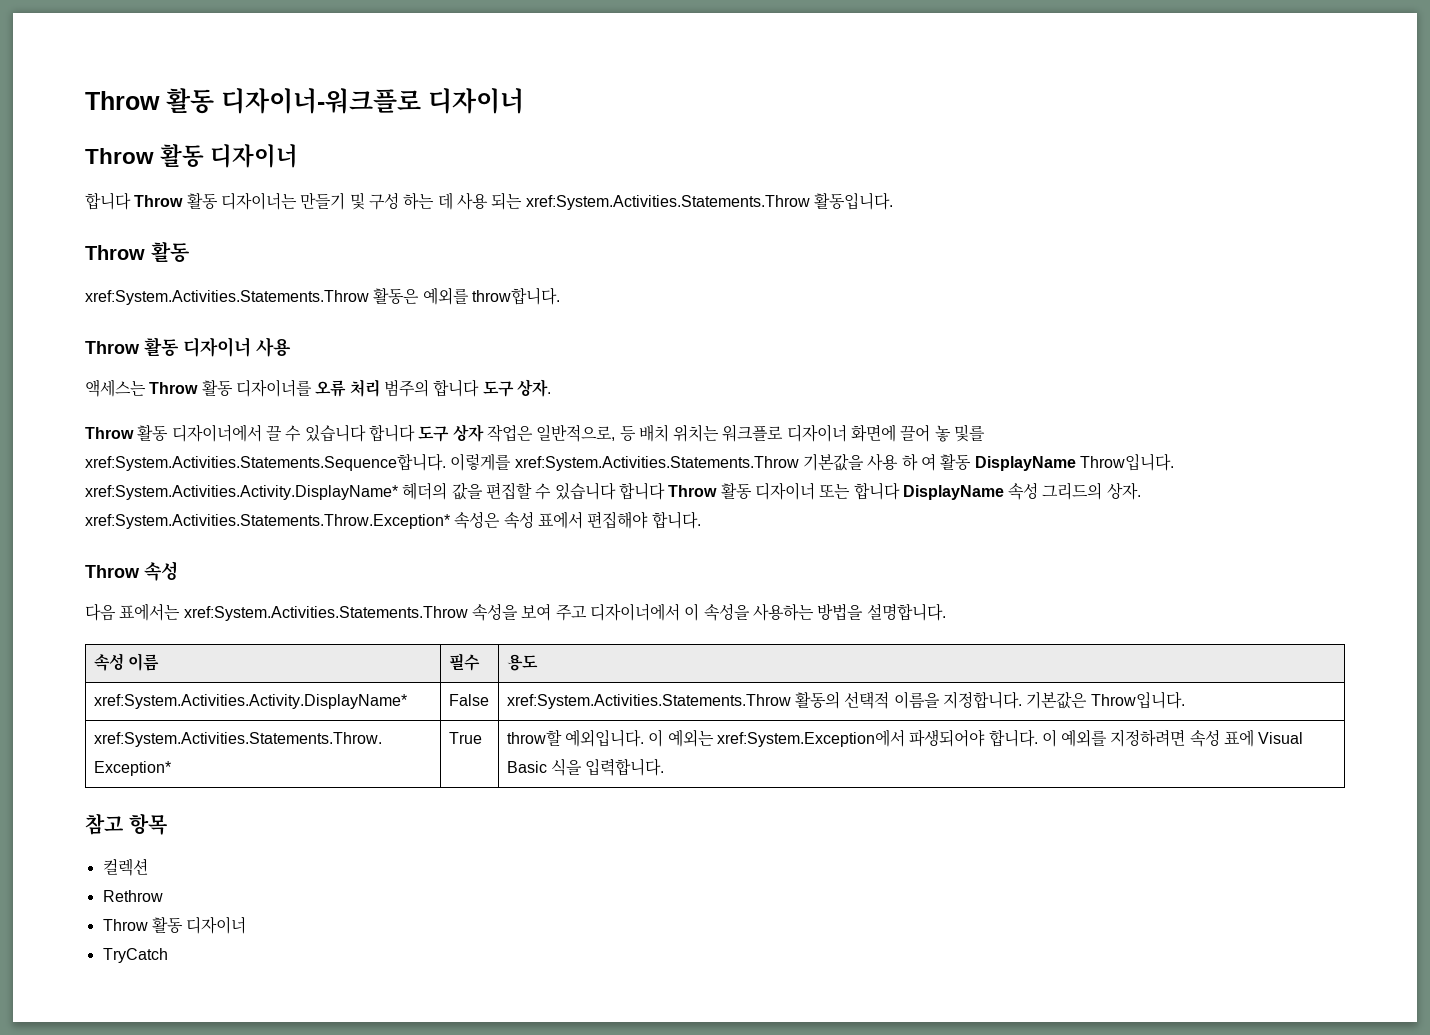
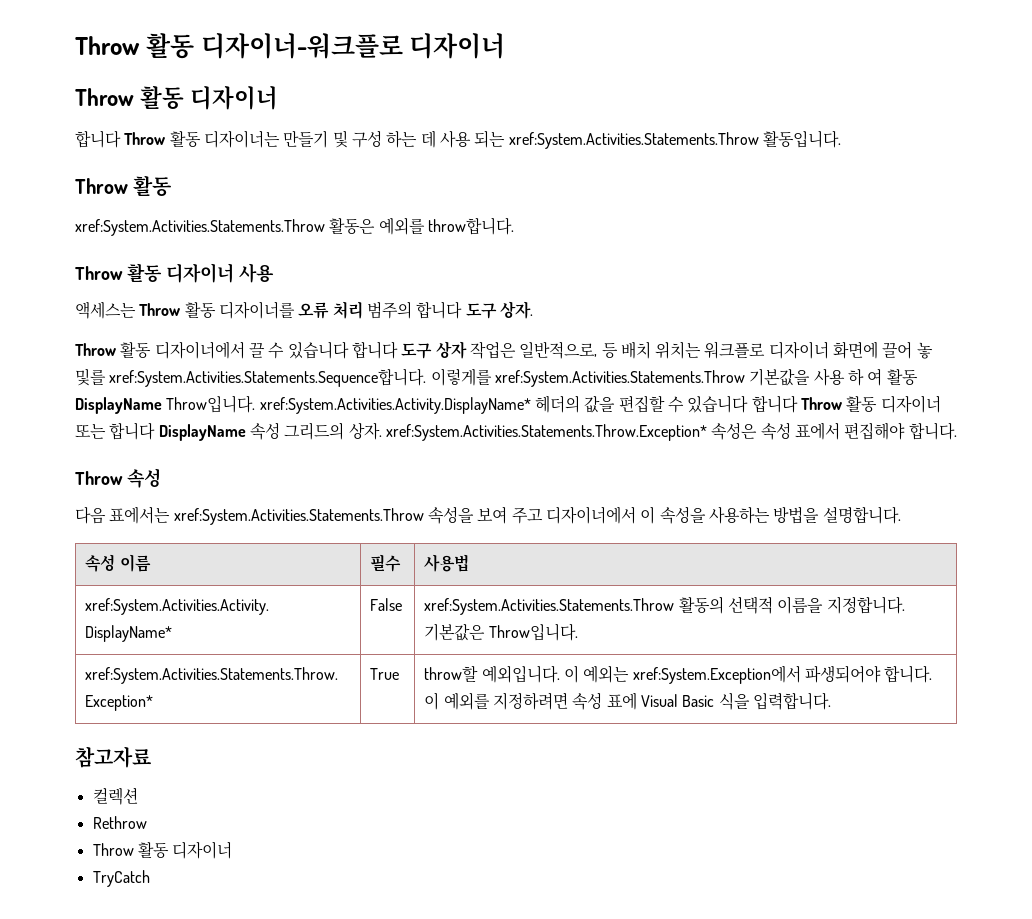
- 속성 이름 | 필수 | 용도
+ 속성 이름 | 필수 | 사용법
- 참고 항목
+ 참고자료

